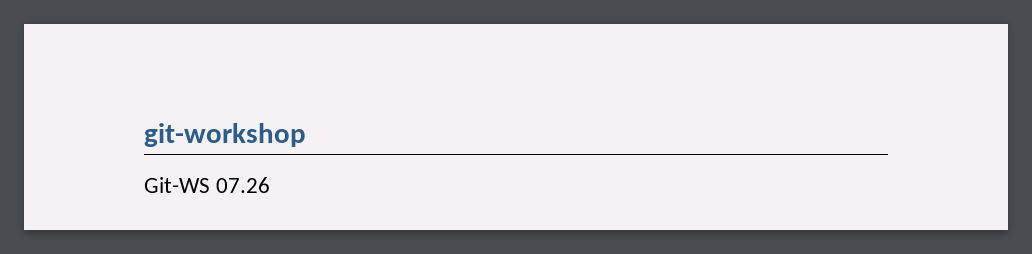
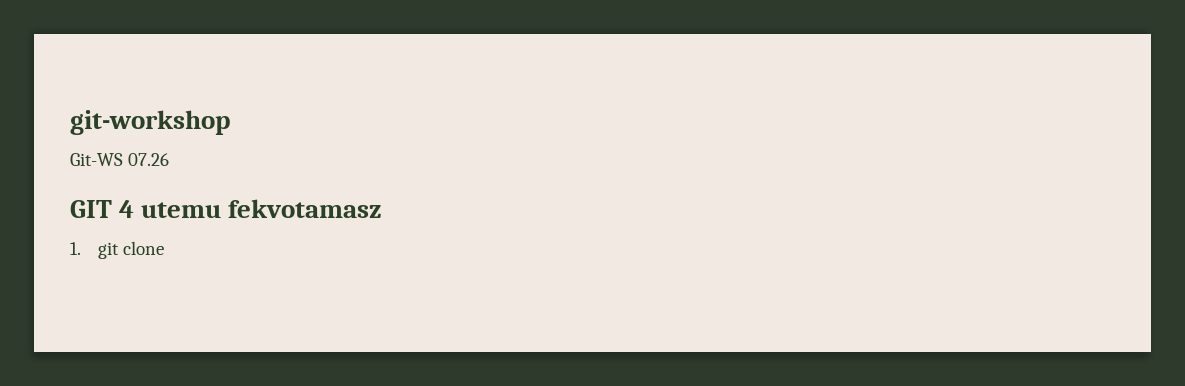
+ GIT 4 utemu fekvotamasz
+ 1. git clone

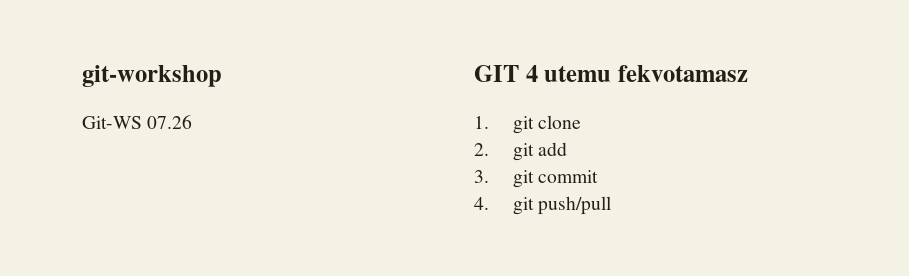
+ 2. git add
+ 3. git commit
+ 4. git push/pull

